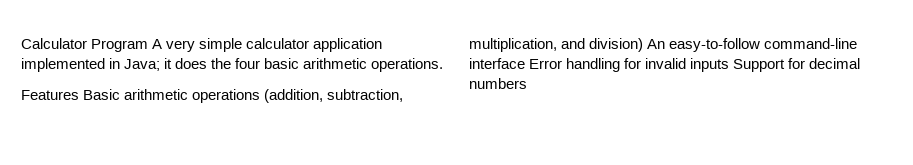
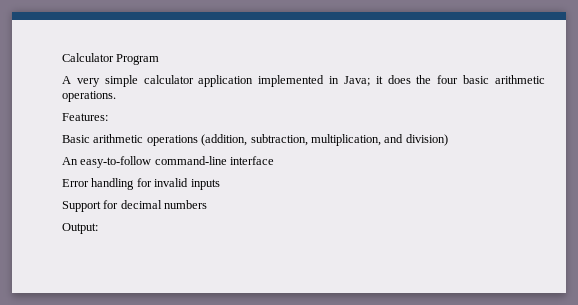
- Calculator Program A very simple calculator application implemented in Java; it does the four basic arithmetic operations.
+ Calculator Program
+ A very simple calculator application implemented in Java; it does the four basic arithmetic operations.
- Features Basic arithmetic operations (addition, subtraction, multiplication, and division) An easy-to-follow command-line interface Error handling for invalid inputs Support for decimal numbers
+ Features:
+ Basic arithmetic operations (addition, subtraction, multiplication, and division)
+ An easy-to-follow command-line interface
+ Error handling for invalid inputs
+ Support for decimal numbers
+ Output:

